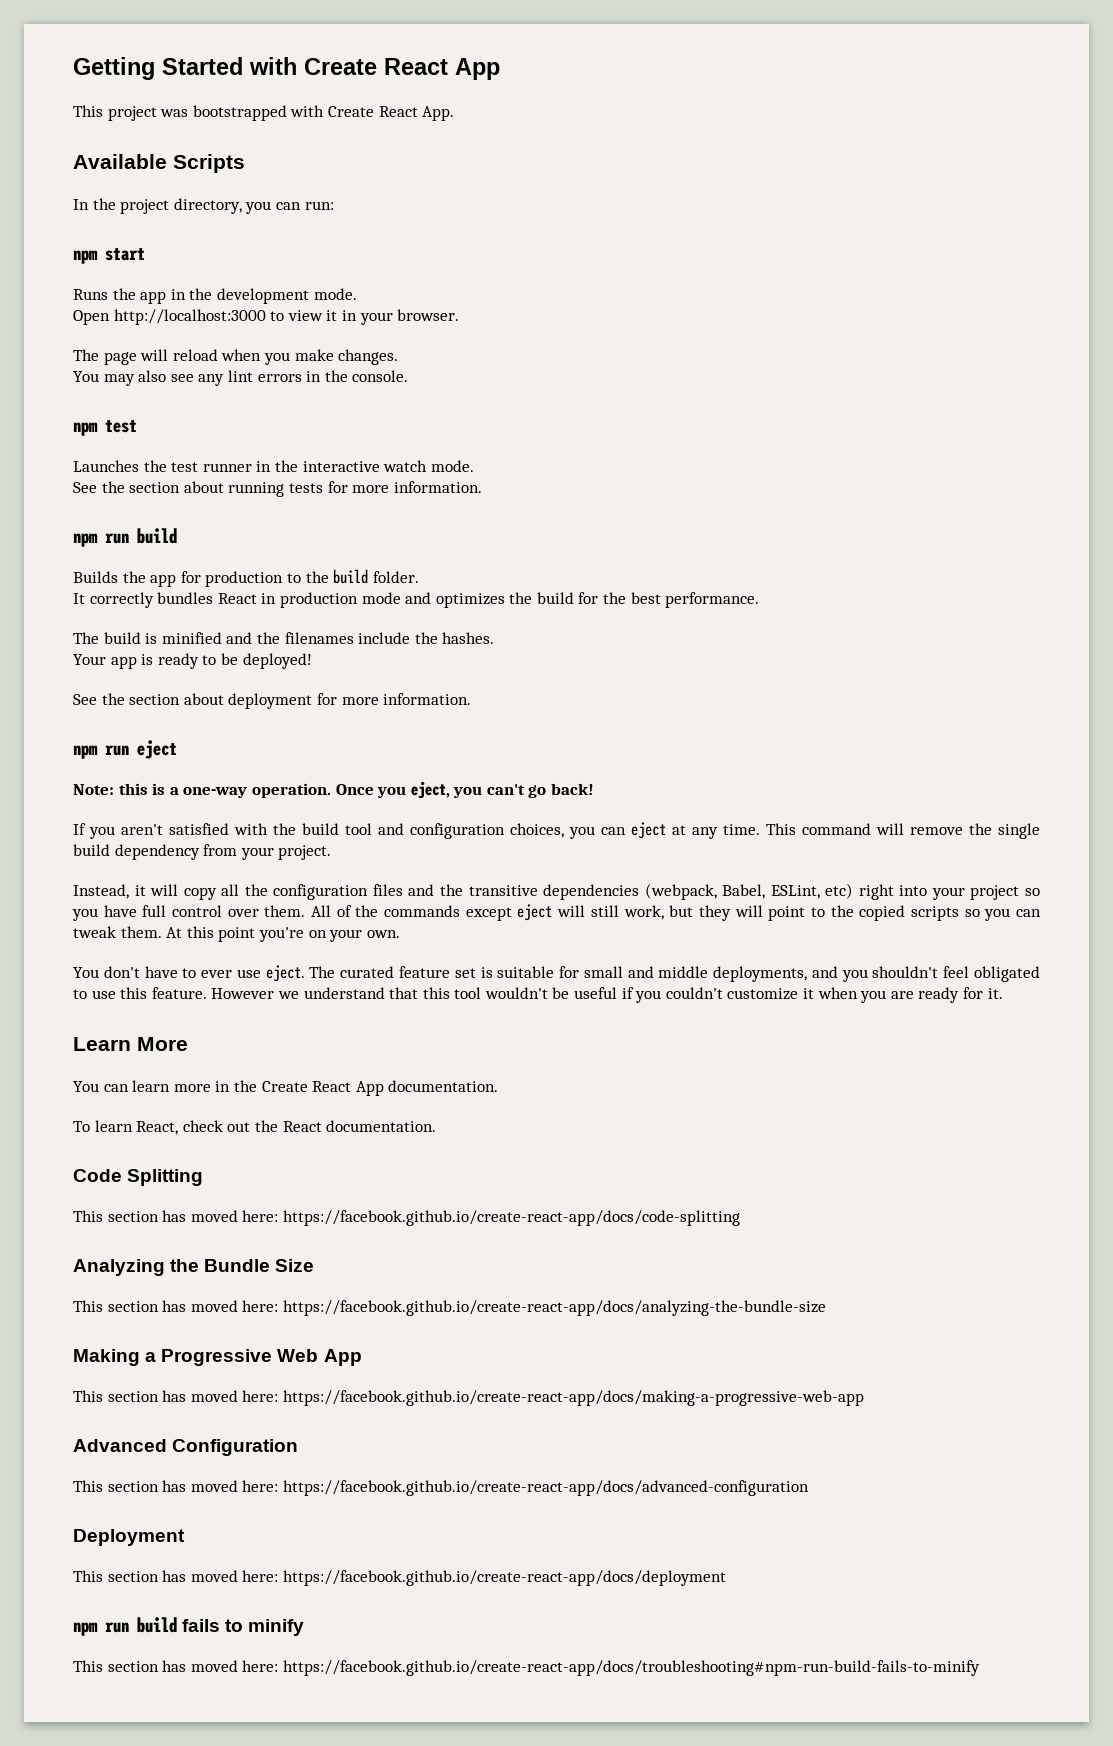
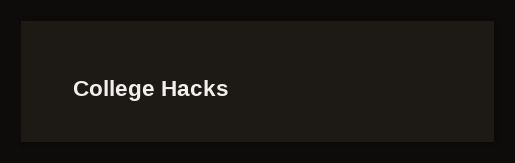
- Getting Started with Create React App
- This project was bootstrapped with Create React App.
- Available Scripts
- In the project directory, you can run:
- npm start
- Runs the app in the development mode.
- Open http://localhost:3000 to view it in your browser.
- The page will reload when you make changes.
- You may also see any lint errors in the console.
- npm test
- Launches the test runner in the interactive watch mode.
- See the section about running tests for more information.
- npm run build
- Builds the app for production to the build folder.
- It correctly bundles React in production mode and optimizes the build for the best performance.
- The build is minified and the filenames include the hashes.
- Your app is ready to be deployed!
- See the section about deployment for more information.
- npm run eject
- Note: this is a one-way operation. Once you eject, you can't go back!
- If you aren't satisfied with the build tool and configuration choices, you can eject at any time. This command will remove the single build dependency from your project.
- Instead, it will copy all the configuration files and the transitive dependencies (webpack, Babel, ESLint, etc) right into your project so you have full control over them. All of the commands except eject will still work, but they will point to the copied scripts so you can tweak them. At this point you're on your own.
- You don't have to ever use eject. The curated feature set is suitable for small and middle deployments, and you shouldn't feel obligated to use this feature. However we understand that this tool wouldn't be useful if you couldn't customize it when you are ready for it.
- Learn More
- You can learn more in the Create React App documentation.
- To learn React, check out the React documentation.
- Code Splitting
- This section has moved here: https://facebook.github.io/create-react-app/docs/code-splitting
- Analyzing the Bundle Size
- This section has moved here: https://facebook.github.io/create-react-app/docs/analyzing-the-bundle-size
- Making a Progressive Web App
- This section has moved here: https://facebook.github.io/create-react-app/docs/making-a-progressive-web-app
- Advanced Configuration
- This section has moved here: https://facebook.github.io/create-react-app/docs/advanced-configuration
- Deployment
- This section has moved here: https://facebook.github.io/create-react-app/docs/deployment
- npm run build fails to minify
- This section has moved here: https://facebook.github.io/create-react-app/docs/troubleshooting#npm-run-build-fails-to-minify
+ College Hacks

